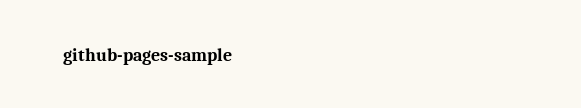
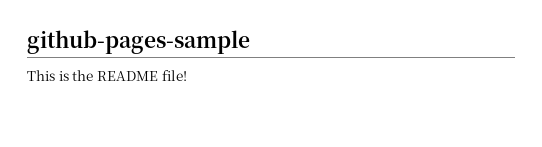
+ This is the README file!

